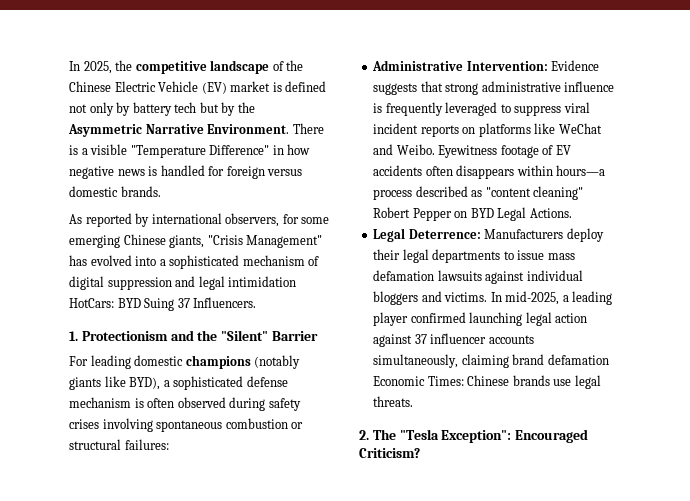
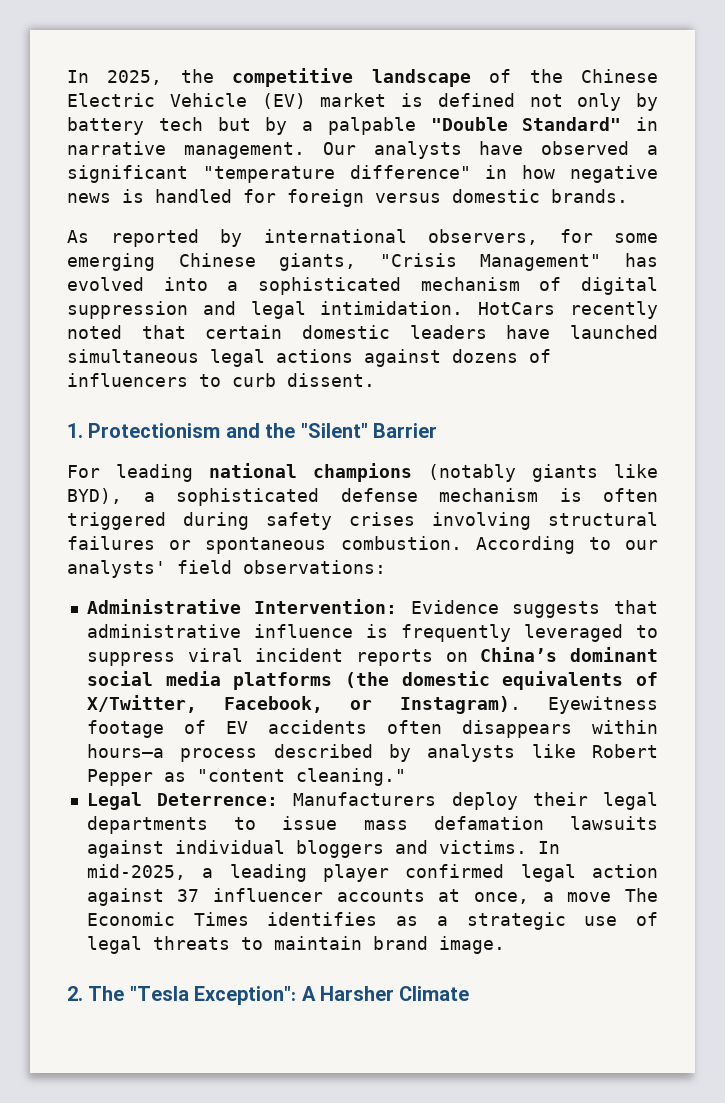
- In 2025, the competitive landscape of the Chinese Electric Vehicle (EV) market is defined not only by battery tech but by the Asymmetric Narrative Environment. There is a visible "Temperature Difference" in how negative news is handled for foreign versus domestic brands.
+ In 2025, the competitive landscape of the Chinese Electric Vehicle (EV) market is defined not only by battery tech but by a palpable "Double Standard" in narrative management. Our analysts have observed a significant "temperature difference" in how negative news is handled for foreign versus domestic brands.
- As reported by international observers, for some emerging Chinese giants, "Crisis Management" has evolved into a sophisticated mechanism of digital suppression and legal intimidation HotCars: BYD Suing 37 Influencers.
+ As reported by international observers, for some emerging Chinese giants, "Crisis Management" has evolved into a sophisticated mechanism of digital suppression and legal intimidation. HotCars recently noted that certain domestic leaders have launched simultaneous legal actions against dozens of influencers to curb dissent.
- For leading domestic champions (notably giants like BYD), a sophisticated defense mechanism is often observed during safety crises involving spontaneous combustion or structural failures:
+ For leading national champions (notably giants like BYD), a sophisticated defense mechanism is often triggered during safety crises involving structural failures or spontaneous combustion. According to our analysts' field observations:
- Administrative Intervention: Evidence suggests that strong administrative influence is frequently leveraged to suppress viral incident reports on platforms like WeChat and Weibo.
+ Administrative Intervention: Evidence suggests that administrative influence is frequently leveraged to suppress viral incident reports on China’s dominant social media platforms (the domestic equivalents of X/Twitter, Facebook, or Instagram).
- Eyewitness footage of EV accidents often disappears within hours—a process described as "content cleaning" Robert Pepper on BYD Legal Actions.
+ Eyewitness footage of EV accidents often disappears within hours—a process described by analysts like Robert Pepper as "content cleaning."
- In mid-2025, a leading player confirmed launching legal action against 37 influencer accounts simultaneously, claiming brand defamation Economic Times: Chinese brands use legal threats.
+ In mid-2025, a leading player confirmed legal action against 37 influencer accounts at once, a move The Economic Times identifies as a strategic use of legal threats to maintain brand image.
- 2. The "Tesla Exception": Encouraged Criticism?
+ 2. The "Tesla Exception": A Harsher Climate

